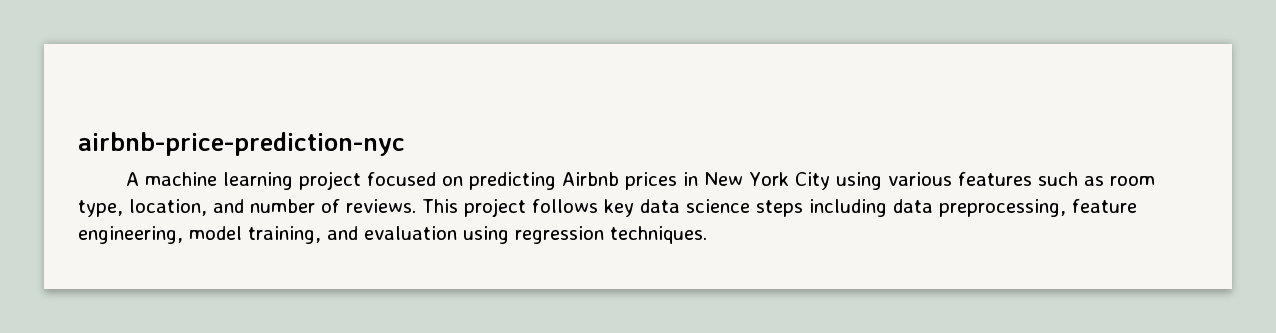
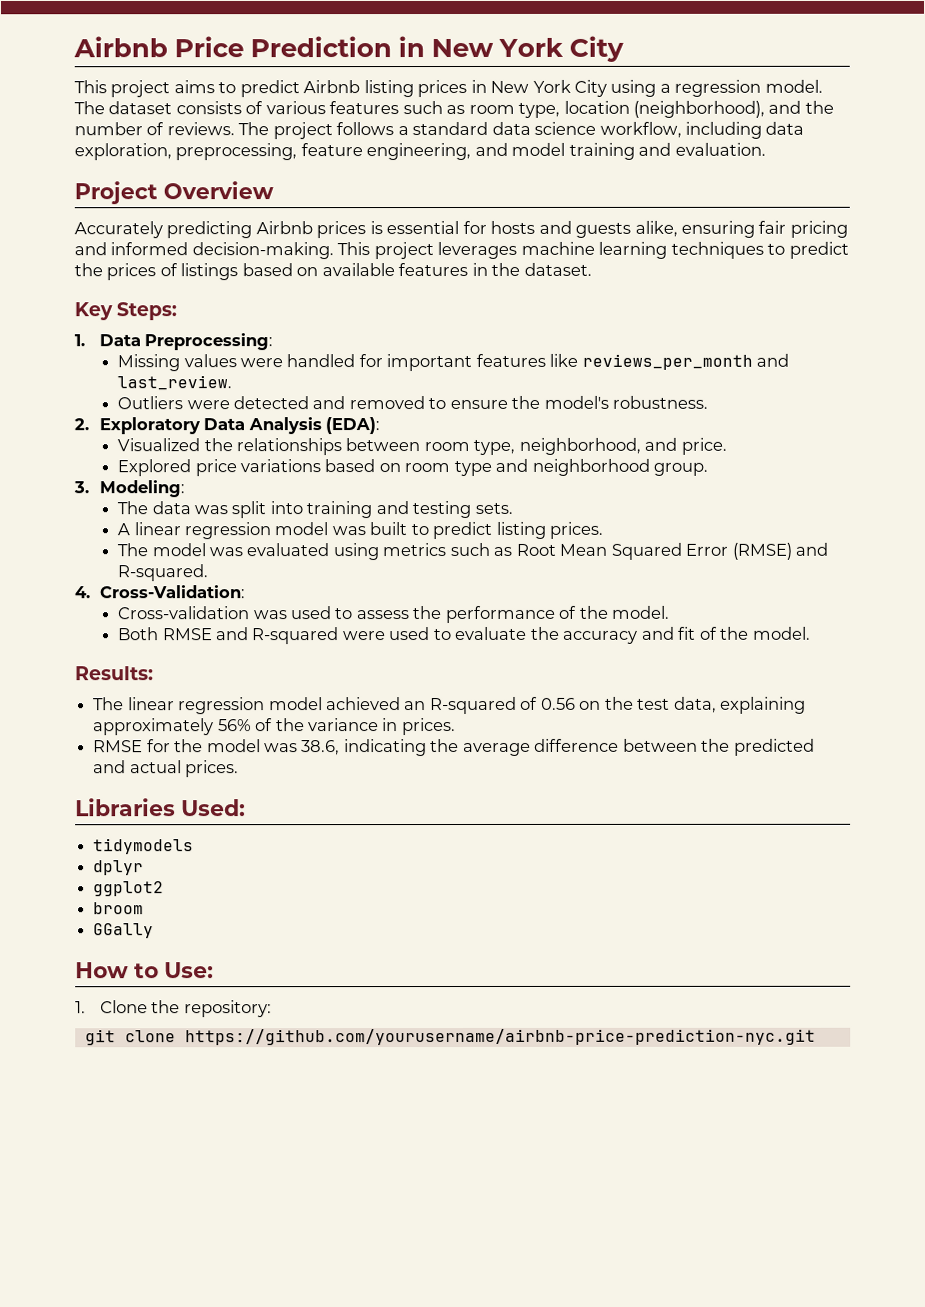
- airbnb-price-prediction-nyc
- A machine learning project focused on predicting Airbnb prices in New York City using various features such as room type, location, and number of reviews.
+ Airbnb Price Prediction in New York City
+ This project aims to predict Airbnb listing prices in New York City using a regression model. The dataset consists of various features such as room type, location (neighborhood), and the number of reviews.
- This project follows key data science steps including data preprocessing, feature engineering, model training, and evaluation using regression techniques.
+ The project follows a standard data science workflow, including data exploration, preprocessing, feature engineering, and model training and evaluation.
+ Project Overview
+ Accurately predicting Airbnb prices is essential for hosts and guests alike, ensuring fair pricing and informed decision-making. This project leverages machine learning techniques to predict the prices of listings based on available features in the dataset.
+ Key Steps:
+ 1. Data Preprocessing:
+ Missing values were handled for important features like reviews_per_month and last_review.
+ Outliers were detected and removed to ensure the model's robustness.
+ 2. Exploratory Data Analysis (EDA):
+ Visualized the relationships between room type, neighborhood, and price.
+ Explored price variations based on room type and neighborhood group.
+ 3. Modeling:
+ The data was split into training and testing sets.
+ A linear regression model was built to predict listing prices.
+ The model was evaluated using metrics such as Root Mean Squared Error (RMSE) and R-squared.
+ 4. Cross-Validation:
+ Cross-validation was used to assess the performance of the model.
+ Both RMSE and R-squared were used to evaluate the accuracy and fit of the model.
+ Results:
+ The linear regression model achieved an R-squared of 0.56 on the test data, explaining approximately 56% of the variance in prices.
+ RMSE for the model was 38.6, indicating the average difference between the predicted and actual prices.
+ Libraries Used:
+ tidymodels
+ dplyr
+ ggplot2
+ broom
+ GGally
+ How to Use:
+ 1. Clone the repository:
+ git clone https://github.com/yourusername/airbnb-price-prediction-nyc.git

